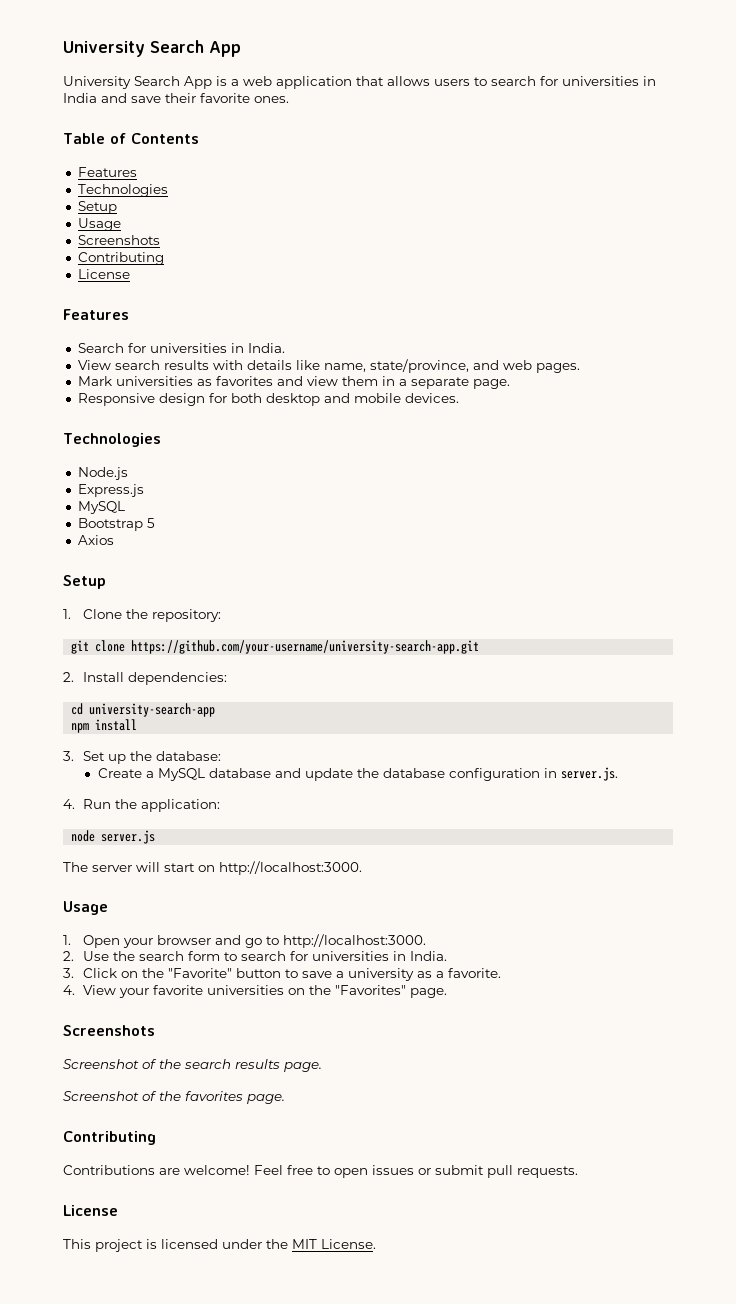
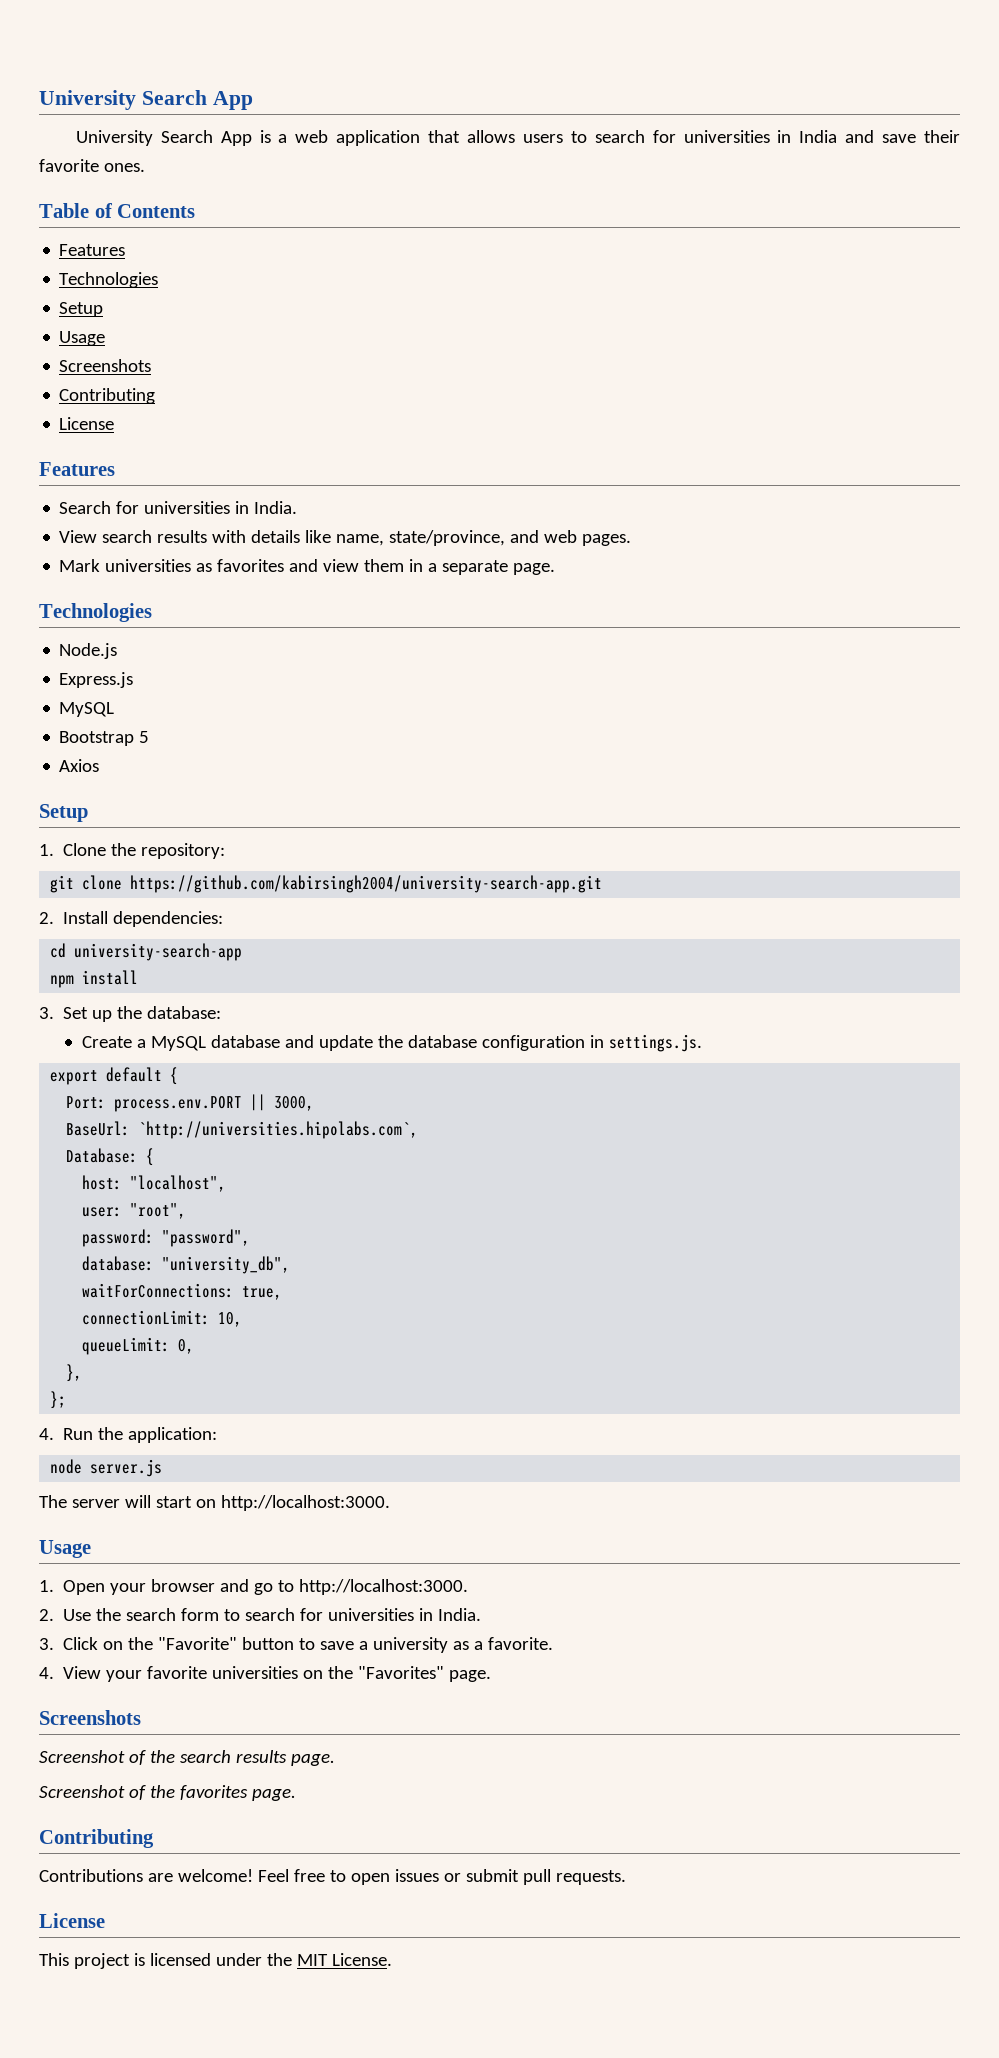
- Responsive design for both desktop and mobile devices.
- git clone https://github.com/your-username/university-search-app.git
+ git clone https://github.com/kabirsingh2004/university-search-app.git
- Create a MySQL database and update the database configuration in server.js.
+ Create a MySQL database and update the database configuration in settings.js.
+ export default {
+ Port: process.env.PORT || 3000,
+ BaseUrl: `http://universities.hipolabs.com`,
+ Database: {
+ host: "localhost",
+ user: "root",
+ password: "password",
+ database: "university_db",
+ waitForConnections: true,
+ connectionLimit: 10,
+ queueLimit: 0,
+ },
+ };

